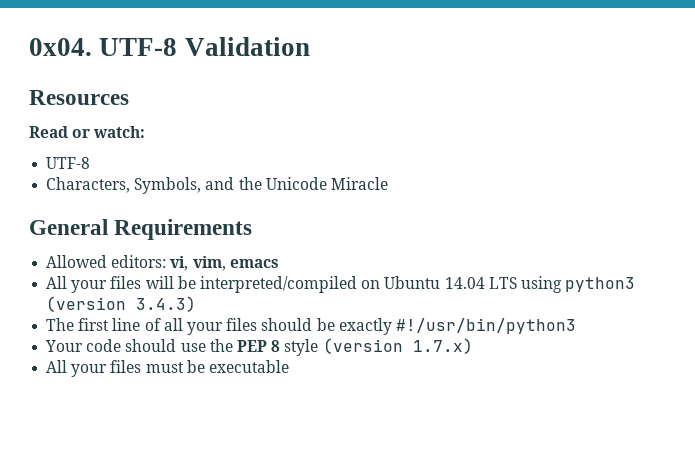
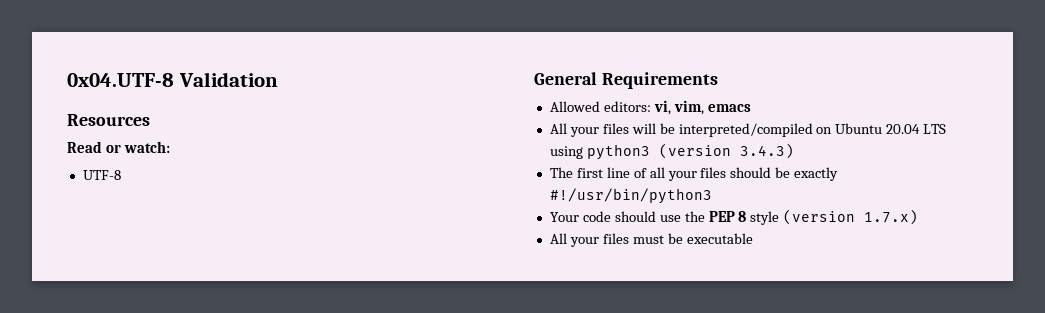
- 0x04. UTF-8 Validation
+ 0x04.UTF-8 Validation
- Characters, Symbols, and the Unicode Miracle
- All your files will be interpreted/compiled on Ubuntu 14.04 LTS using python3 (version 3.4.3)
+ All your files will be interpreted/compiled on Ubuntu 20.04 LTS using python3 (version 3.4.3)

